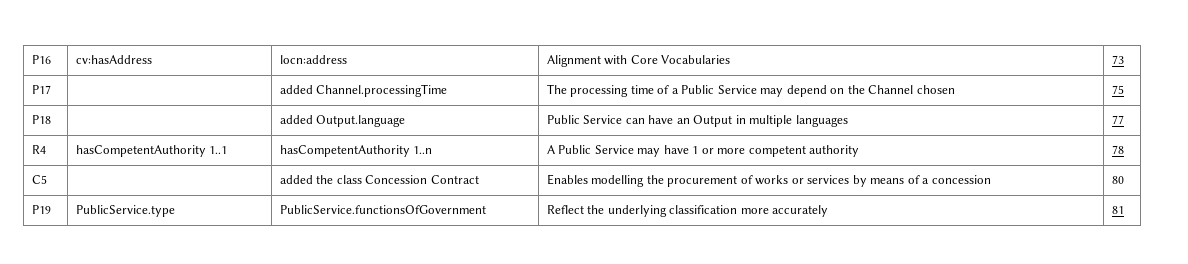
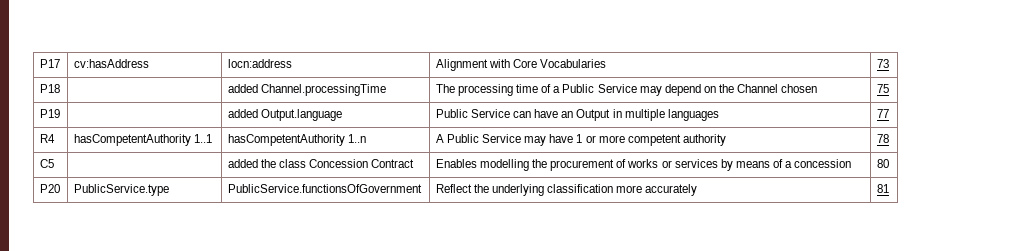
- P16 | cv:hasAddress | locn:address | Alignment with Core Vocabularies | 73
+ P17 | cv:hasAddress | locn:address | Alignment with Core Vocabularies | 73
- P17 | | added Channel.processingTime | The processing time of a Public Service may depend on the Channel chosen | 75
+ P18 | | added Channel.processingTime | The processing time of a Public Service may depend on the Channel chosen | 75
- P18 | | added Output.language | Public Service can have an Output in multiple languages | 77
+ P19 | | added Output.language | Public Service can have an Output in multiple languages | 77
- P19 | PublicService.type | PublicService.functionsOfGovernment | Reflect the underlying classification more accurately | 81
+ P20 | PublicService.type | PublicService.functionsOfGovernment | Reflect the underlying classification more accurately | 81

